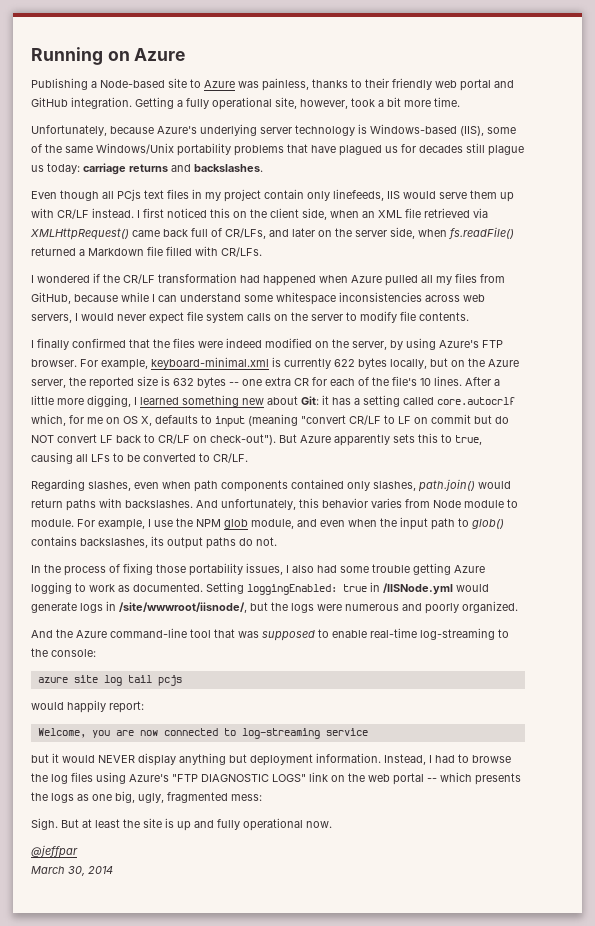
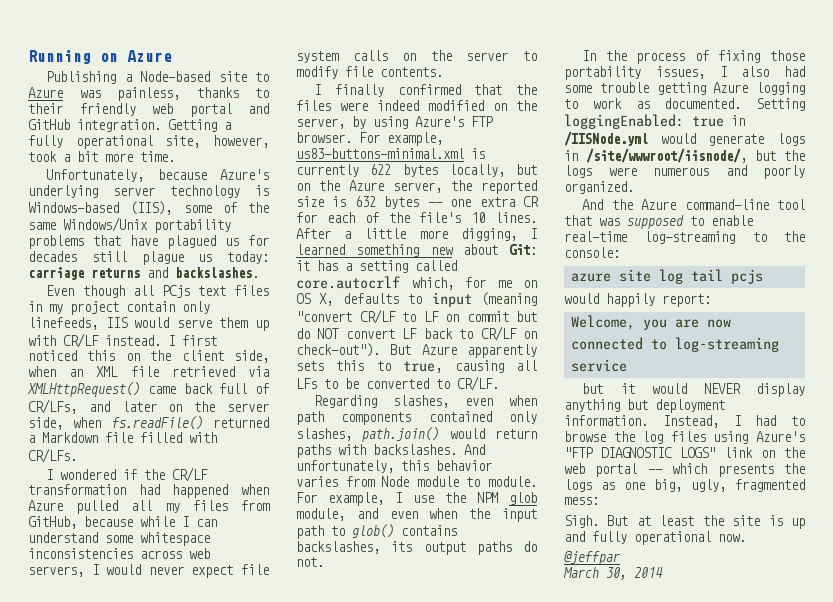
- For example, keyboard-minimal.xml is currently 622 bytes locally, but on the Azure server, the reported size is 632 bytes -- one extra CR for each of the file's 10 lines.
+ For example, us83-buttons-minimal.xml is currently 622 bytes locally, but on the Azure server, the reported size is 632 bytes -- one extra CR for each of the file's 10 lines.

